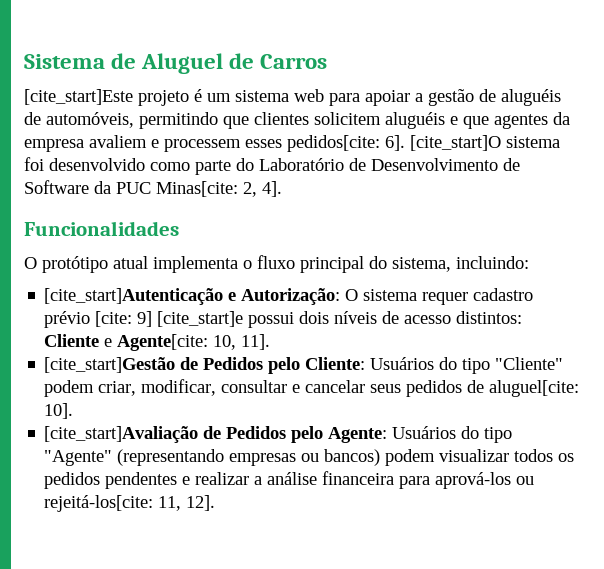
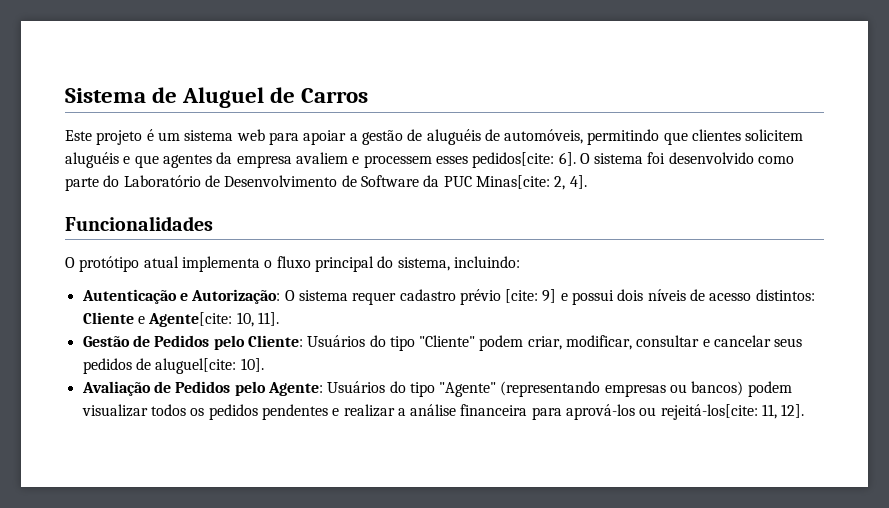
- [cite_start]Este projeto é um sistema web para apoiar a gestão de aluguéis de automóveis, permitindo que clientes solicitem aluguéis e que agentes da empresa avaliem e processem esses pedidos[cite: 6].
+ Este projeto é um sistema web para apoiar a gestão de aluguéis de automóveis, permitindo que clientes solicitem aluguéis e que agentes da empresa avaliem e processem esses pedidos[cite: 6].
- [cite_start]O sistema foi desenvolvido como parte do Laboratório de Desenvolvimento de Software da PUC Minas[cite: 2, 4].
+ O sistema foi desenvolvido como parte do Laboratório de Desenvolvimento de Software da PUC Minas[cite: 2, 4].
- [cite_start]Autenticação e Autorização: O sistema requer cadastro prévio [cite: 9] [cite_start]e possui dois níveis de acesso distintos: Cliente e Agente[cite: 10, 11].
+ Autenticação e Autorização: O sistema requer cadastro prévio [cite: 9] e possui dois níveis de acesso distintos: Cliente e Agente[cite: 10, 11].
- [cite_start]Gestão de Pedidos pelo Cliente: Usuários do tipo "Cliente" podem criar, modificar, consultar e cancelar seus pedidos de aluguel[cite: 10].
+ Gestão de Pedidos pelo Cliente: Usuários do tipo "Cliente" podem criar, modificar, consultar e cancelar seus pedidos de aluguel[cite: 10].
- [cite_start]Avaliação de Pedidos pelo Agente: Usuários do tipo "Agente" (representando empresas ou bancos) podem visualizar todos os pedidos pendentes e realizar a análise financeira para aprová-los ou rejeitá-los[cite: 11, 12].
+ Avaliação de Pedidos pelo Agente: Usuários do tipo "Agente" (representando empresas ou bancos) podem visualizar todos os pedidos pendentes e realizar a análise financeira para aprová-los ou rejeitá-los[cite: 11, 12].

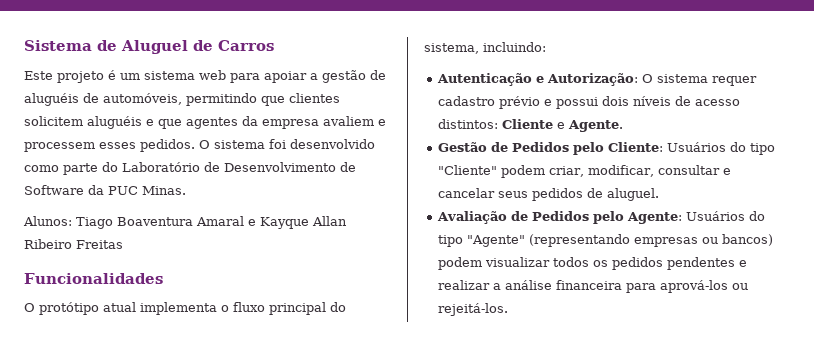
- Este projeto é um sistema web para apoiar a gestão de aluguéis de automóveis, permitindo que clientes solicitem aluguéis e que agentes da empresa avaliem e processem esses pedidos[cite: 6].
+ Este projeto é um sistema web para apoiar a gestão de aluguéis de automóveis, permitindo que clientes solicitem aluguéis e que agentes da empresa avaliem e processem esses pedidos.
- O sistema foi desenvolvido como parte do Laboratório de Desenvolvimento de Software da PUC Minas[cite: 2, 4].
+ O sistema foi desenvolvido como parte do Laboratório de Desenvolvimento de Software da PUC Minas.
+ Alunos: Tiago Boaventura Amaral e Kayque Allan Ribeiro Freitas
- Autenticação e Autorização: O sistema requer cadastro prévio [cite: 9] e possui dois níveis de acesso distintos: Cliente e Agente[cite: 10, 11].
+ Autenticação e Autorização: O sistema requer cadastro prévio e possui dois níveis de acesso distintos: Cliente e Agente.
- Gestão de Pedidos pelo Cliente: Usuários do tipo "Cliente" podem criar, modificar, consultar e cancelar seus pedidos de aluguel[cite: 10].
+ Gestão de Pedidos pelo Cliente: Usuários do tipo "Cliente" podem criar, modificar, consultar e cancelar seus pedidos de aluguel.
- Avaliação de Pedidos pelo Agente: Usuários do tipo "Agente" (representando empresas ou bancos) podem visualizar todos os pedidos pendentes e realizar a análise financeira para aprová-los ou rejeitá-los[cite: 11, 12].
+ Avaliação de Pedidos pelo Agente: Usuários do tipo "Agente" (representando empresas ou bancos) podem visualizar todos os pedidos pendentes e realizar a análise financeira para aprová-los ou rejeitá-los.

